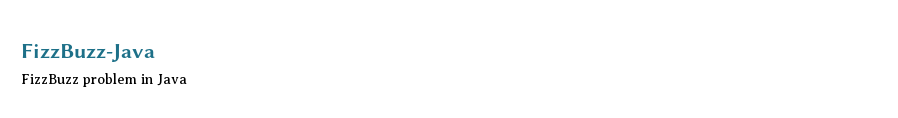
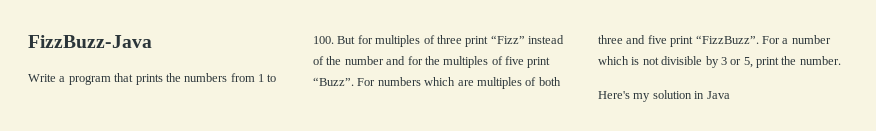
- FizzBuzz problem in Java
+ Write a program that prints the numbers from 1 to 100. But for multiples of three print “Fizz” instead of the number and for the multiples of five print “Buzz”. For numbers which are multiples of both three and five print “FizzBuzz”. For a number which is not divisible by 3 or 5, print the number.
+ Here's my solution in Java

